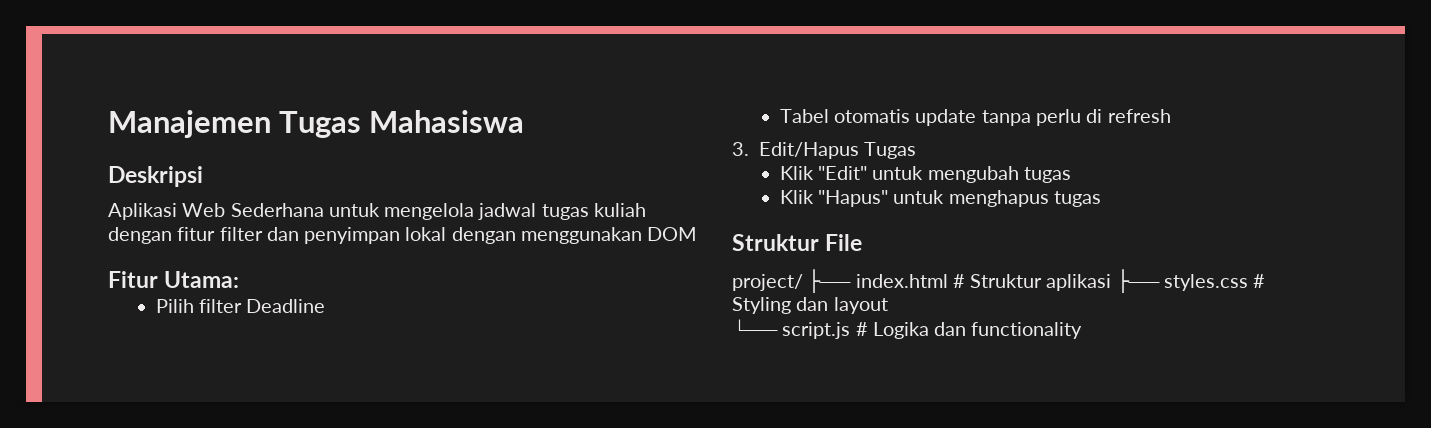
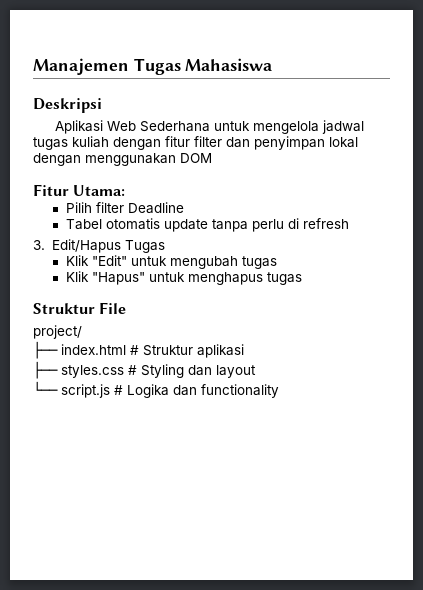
- project/ ├── index.html # Struktur aplikasi ├── styles.css # Styling dan layout
+ project/
+ ├── index.html # Struktur aplikasi
+ ├── styles.css # Styling dan layout

